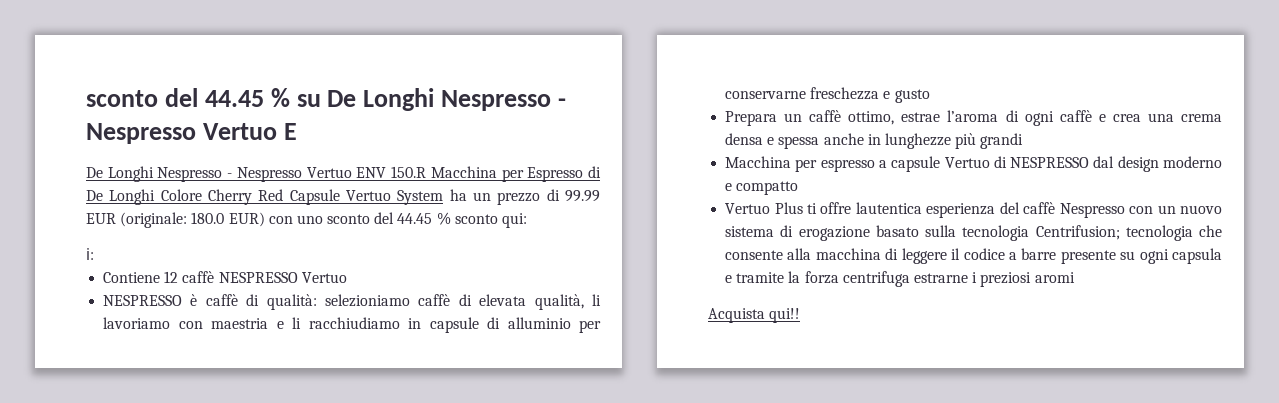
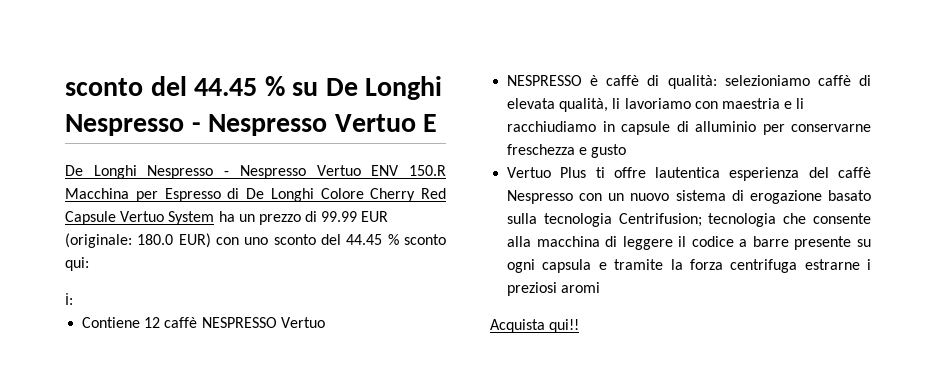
- Prepara un caffè ottimo, estrae l’aroma di ogni caffè e crea una crema densa e spessa anche in lunghezze più grandi
- Macchina per espresso a capsule Vertuo di NESPRESSO dal design moderno e compatto

